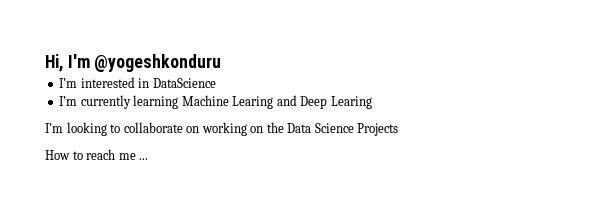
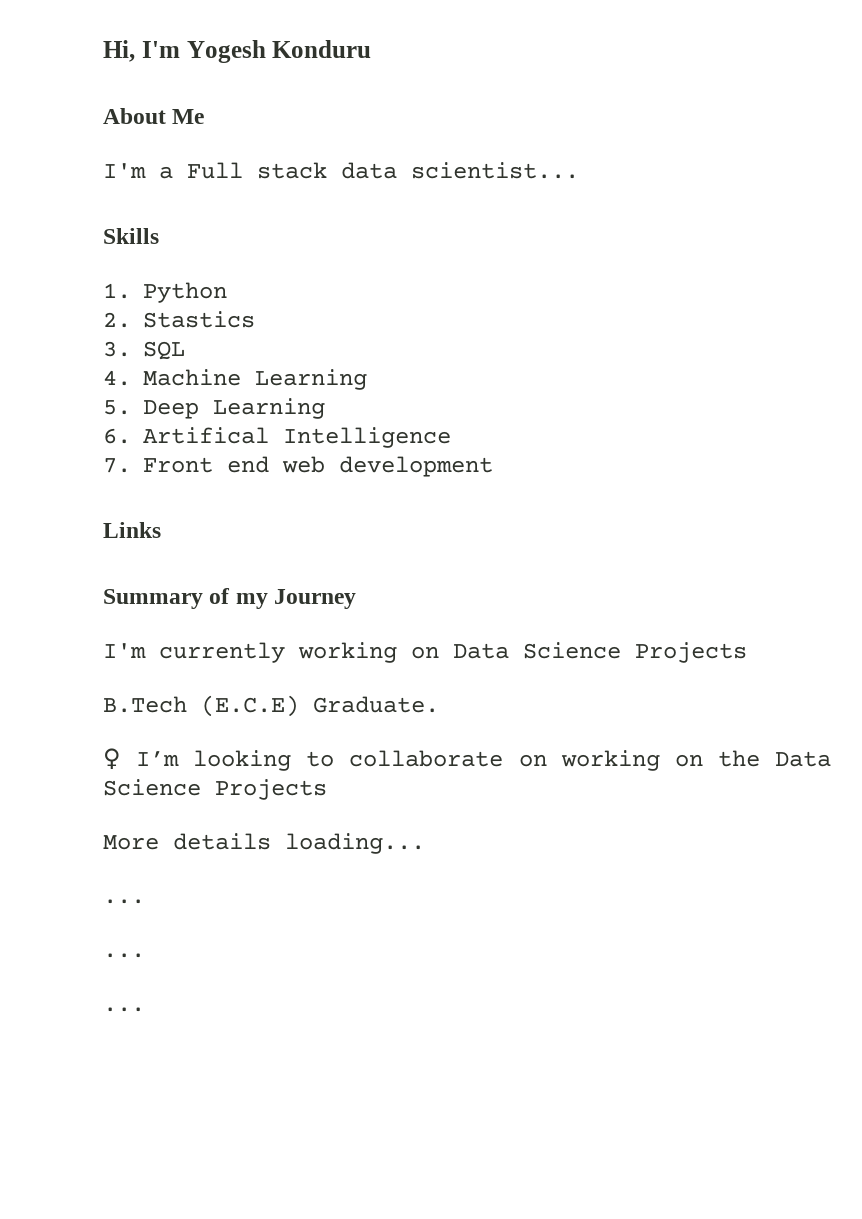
- Hi, I'm @yogeshkonduru
- I’m interested in DataScience
- I’m currently learning Machine Learing and Deep Learing
- I’m looking to collaborate on working on the Data Science Projects
+ Hi, I'm Yogesh Konduru
+ About Me
+ I'm a Full stack data scientist...
+ Skills
+ 1. Python
+ 2. Stastics
+ 3. SQL
+ 4. Machine Learning
+ 5. Deep Learning
+ 6. Artifical Intelligence
+ 7. Front end web development
+ Links
+ Summary of my Journey
+ I'm currently working on Data Science Projects
+ B.Tech (E.C.E) Graduate.
+ ♀ I’m looking to collaborate on working on the Data Science Projects
- How to reach me ...
+ More details loading...
+ ...
+ ...
+ ...

